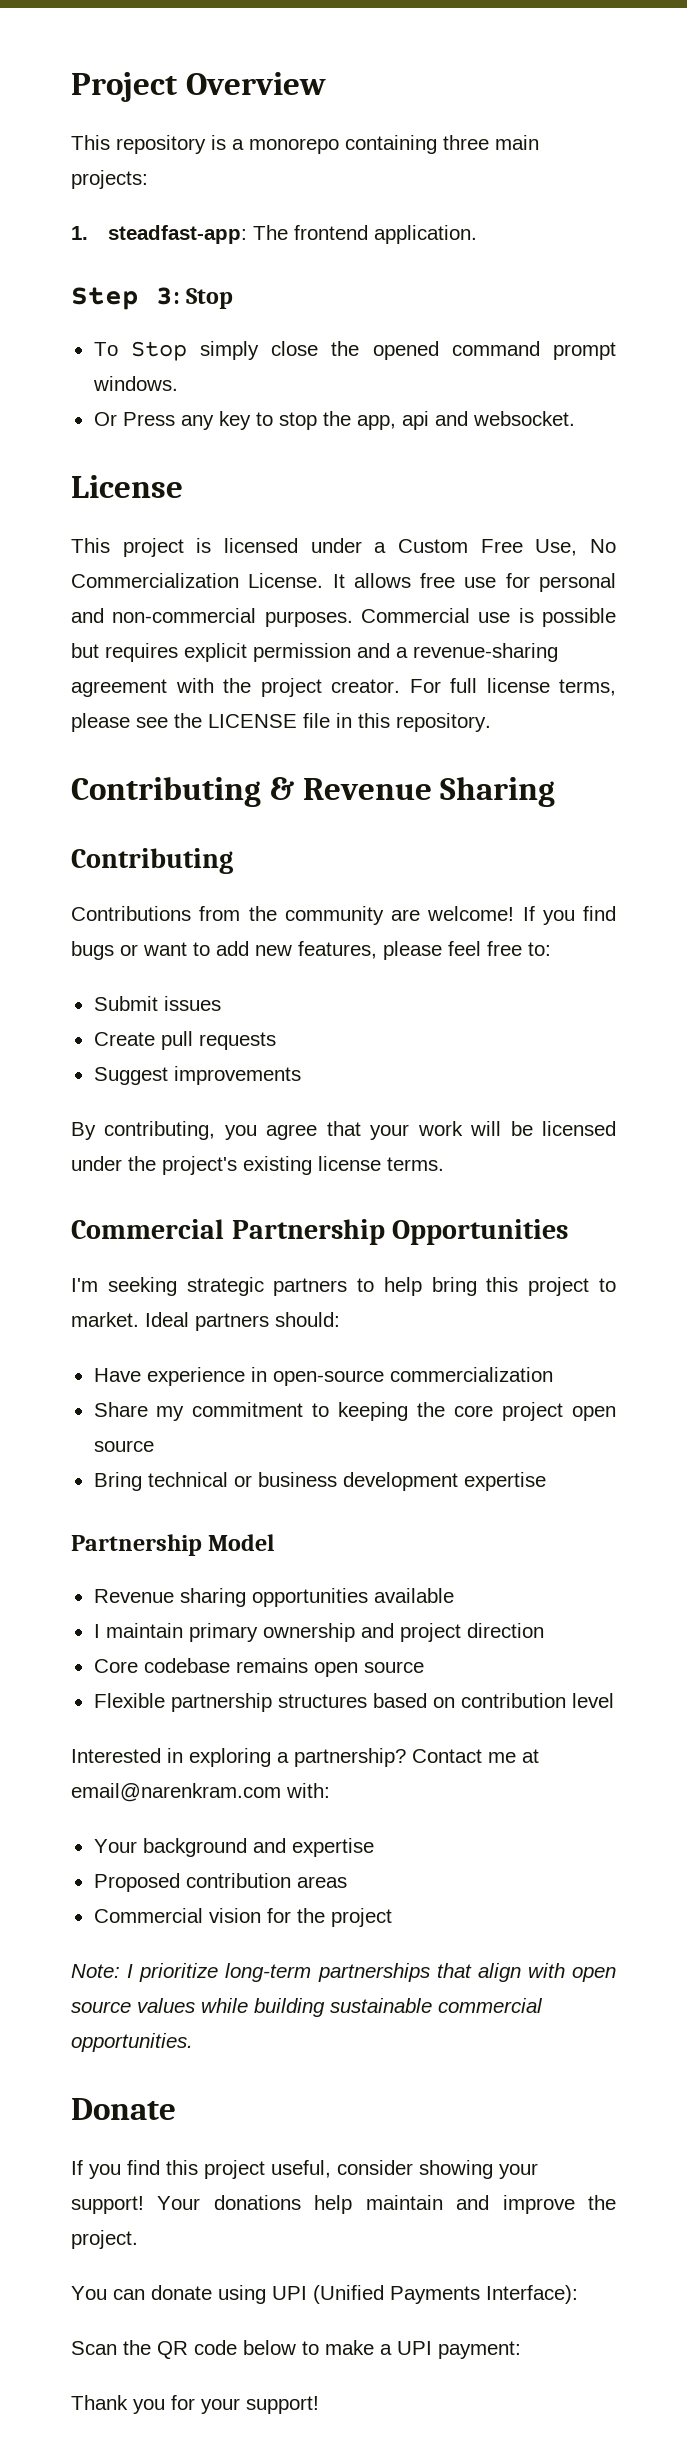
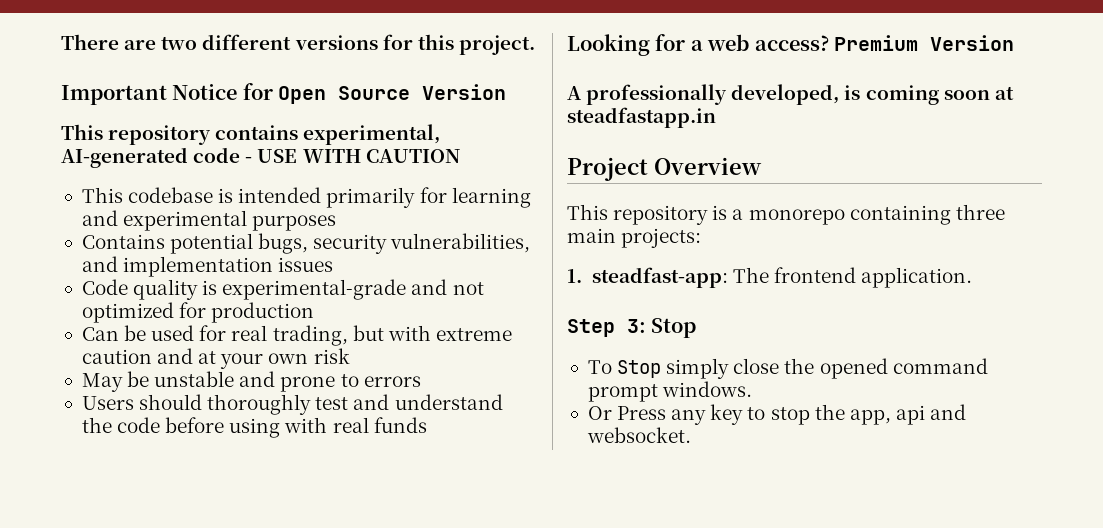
+ There are two different versions for this project.
+ Important Notice for Open Source Version
+ This repository contains experimental, AI-generated code - USE WITH CAUTION
+ This codebase is intended primarily for learning and experimental purposes
+ Contains potential bugs, security vulnerabilities, and implementation issues
+ Code quality is experimental-grade and not optimized for production
+ Can be used for real trading, but with extreme caution and at your own risk
+ May be unstable and prone to errors
+ Users should thoroughly test and understand the code before using with real funds
+ Looking for a web access? Premium Version
+ A professionally developed, is coming soon at steadfastapp.in
- License
- This project is licensed under a Custom Free Use, No Commercialization License. It allows free use for personal and non-commercial purposes. Commercial use is possible but requires explicit permission and a revenue-sharing agreement with the project creator. For full license terms, please see the LICENSE file in this repository.
- Contributing & Revenue Sharing
- Contributing
- Contributions from the community are welcome! If you find bugs or want to add new features, please feel free to:
- Submit issues
- Create pull requests
- Suggest improvements
- By contributing, you agree that your work will be licensed under the project's existing license terms.
- Commercial Partnership Opportunities
- I'm seeking strategic partners to help bring this project to market. Ideal partners should:
- Have experience in open-source commercialization
- Share my commitment to keeping the core project open source
- Bring technical or business development expertise
- Partnership Model
- Revenue sharing opportunities available
- I maintain primary ownership and project direction
- Core codebase remains open source
- Flexible partnership structures based on contribution level
- Interested in exploring a partnership? Contact me at email@narenkram.com with:
- Your background and expertise
- Proposed contribution areas
- Commercial vision for the project
- Note: I prioritize long-term partnerships that align with open source values while building sustainable commercial opportunities.
- Donate
- If you find this project useful, consider showing your support! Your donations help maintain and improve the project.
- You can donate using UPI (Unified Payments Interface):
- Scan the QR code below to make a UPI payment:
- Thank you for your support!

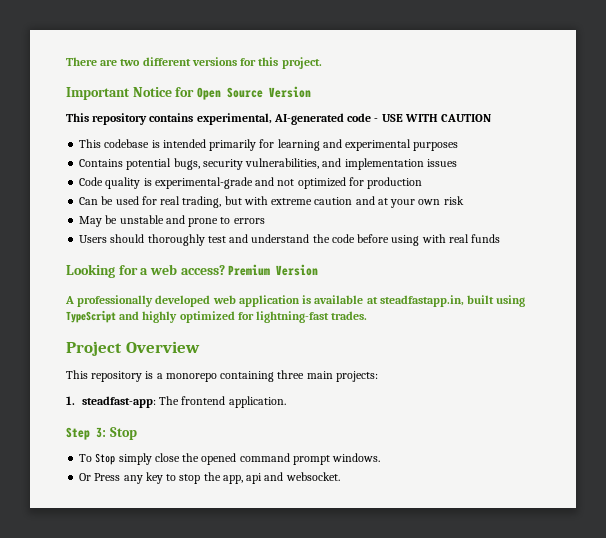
- A professionally developed, is coming soon at steadfastapp.in
+ A professionally developed web application is available at steadfastapp.in, built using TypeScript and highly optimized for lightning-fast trades.

